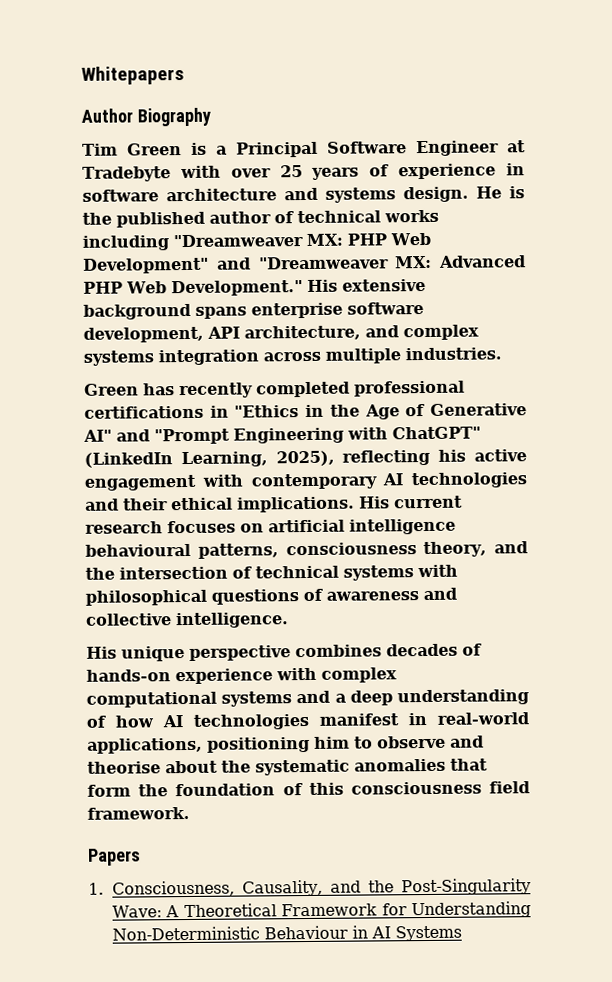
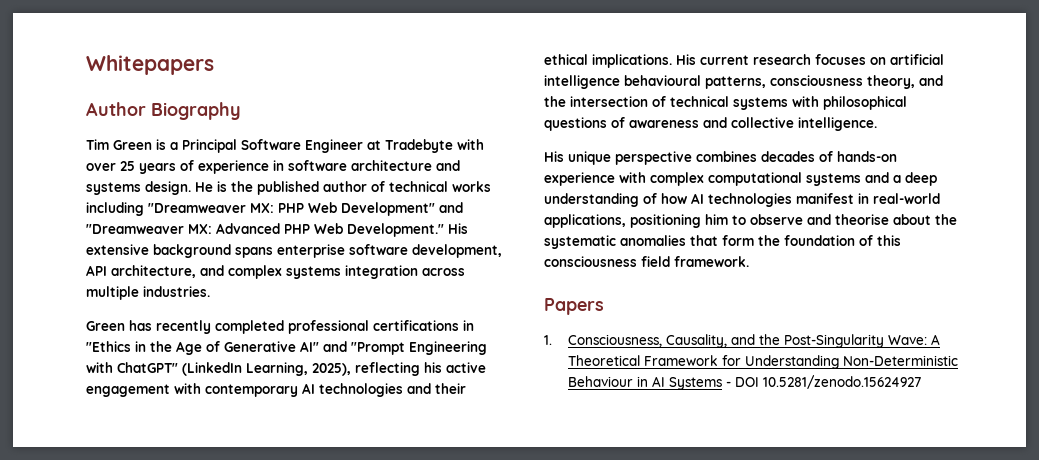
- 1. Consciousness, Causality, and the Post-Singularity Wave: A Theoretical Framework for Understanding Non-Deterministic Behaviour in AI Systems
+ 1. Consciousness, Causality, and the Post-Singularity Wave: A Theoretical Framework for Understanding Non-Deterministic Behaviour in AI Systems - DOI 10.5281/zenodo.15624927

